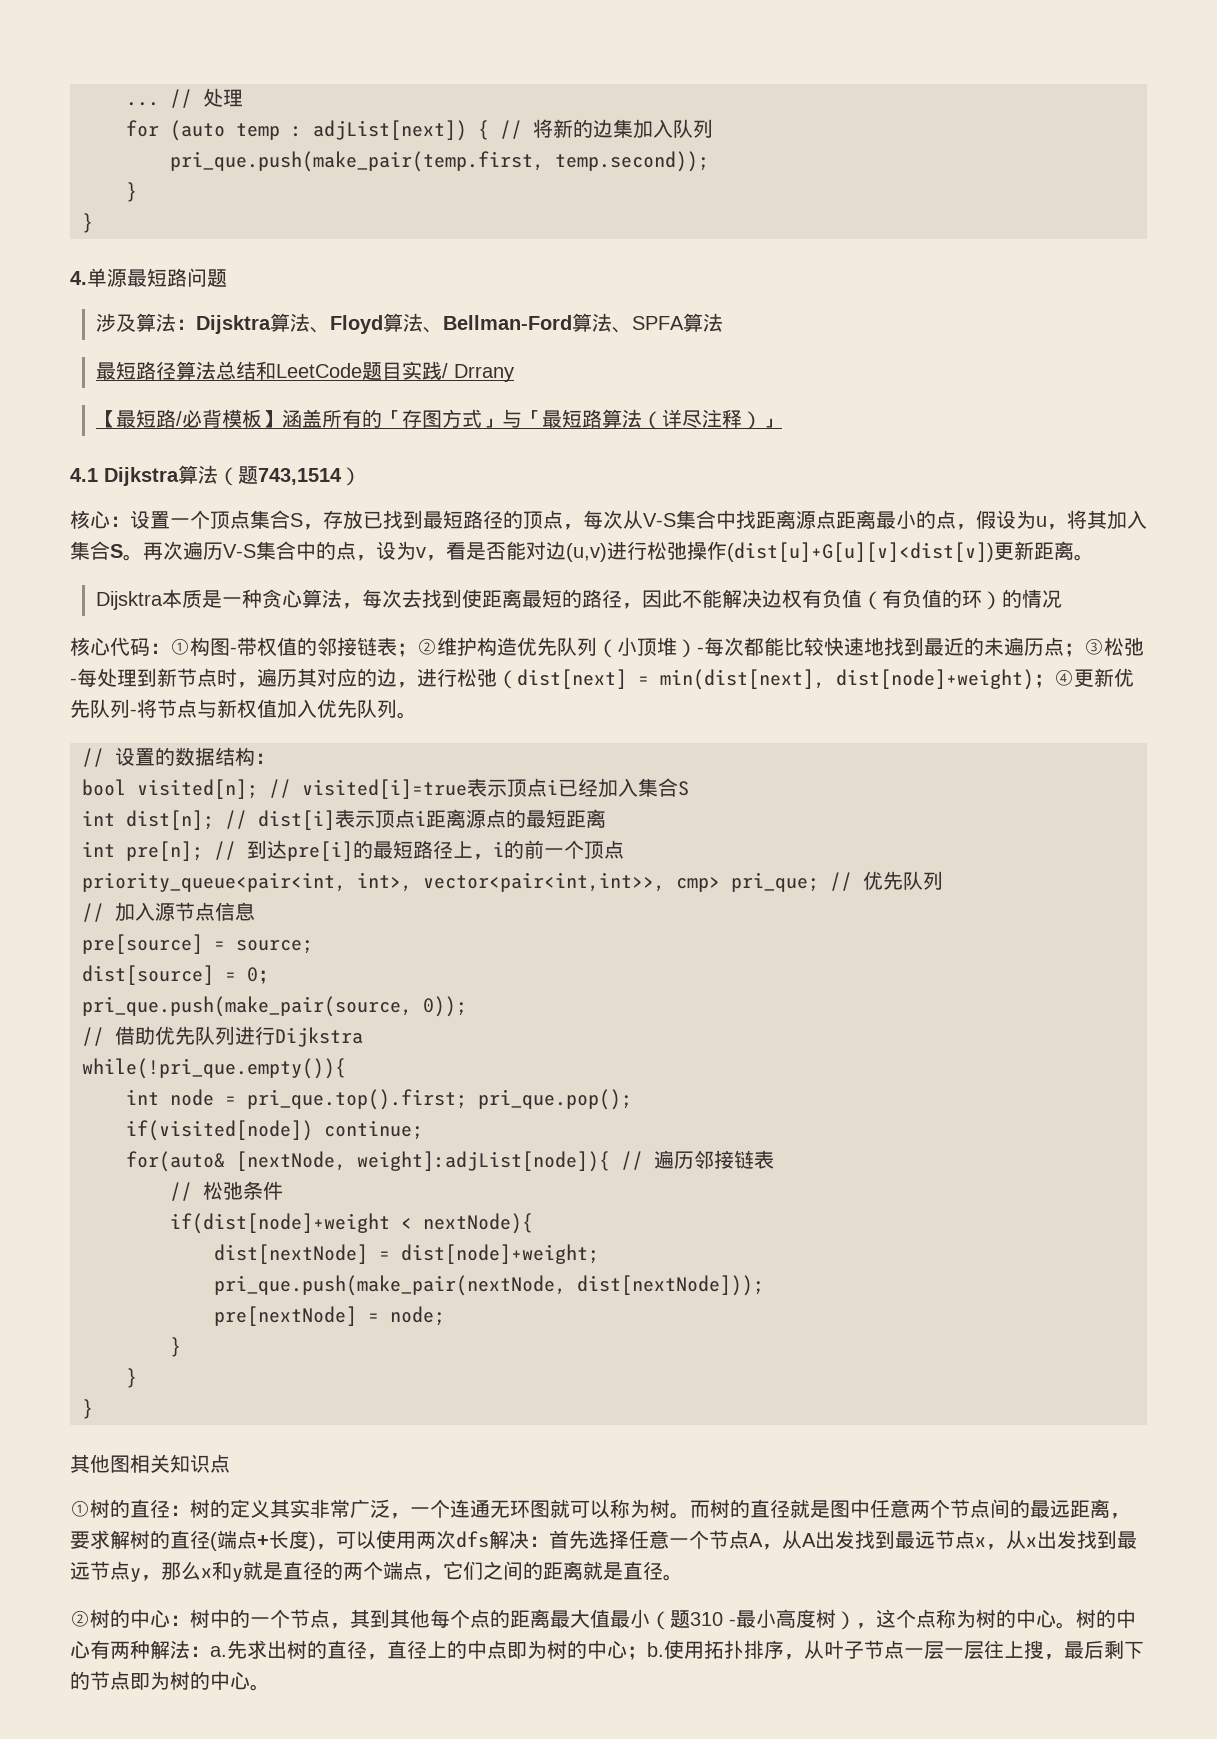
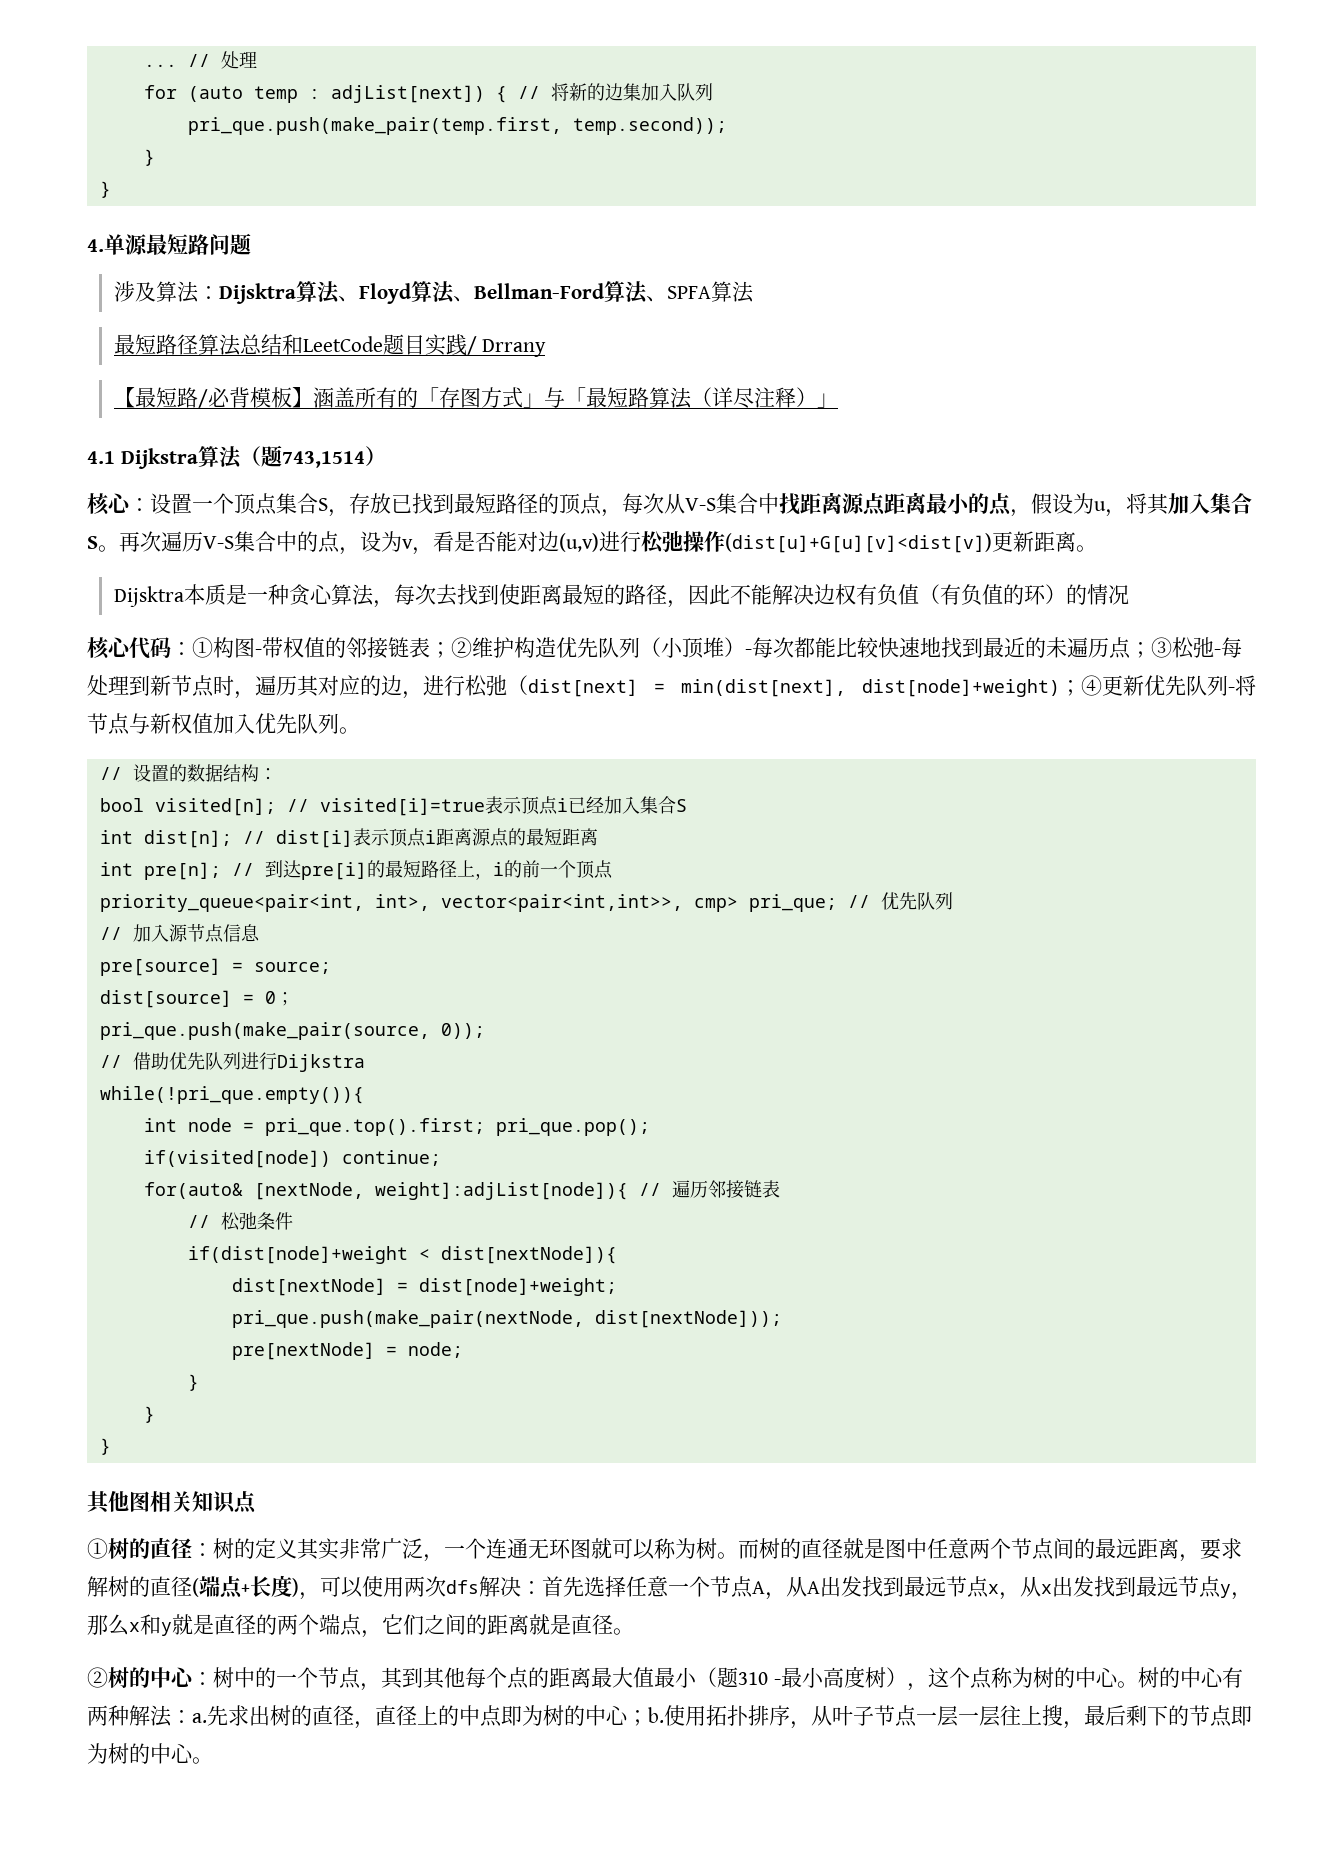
- if(dist[node]+weight < nextNode){
+ if(dist[node]+weight < dist[nextNode]){

